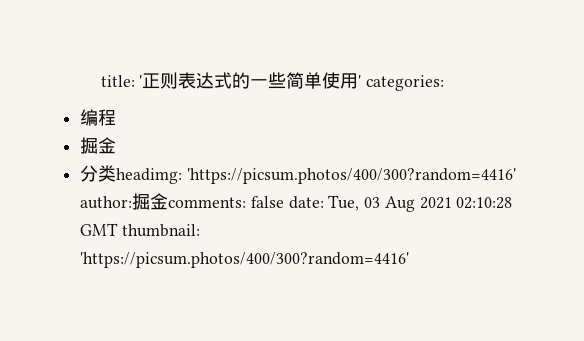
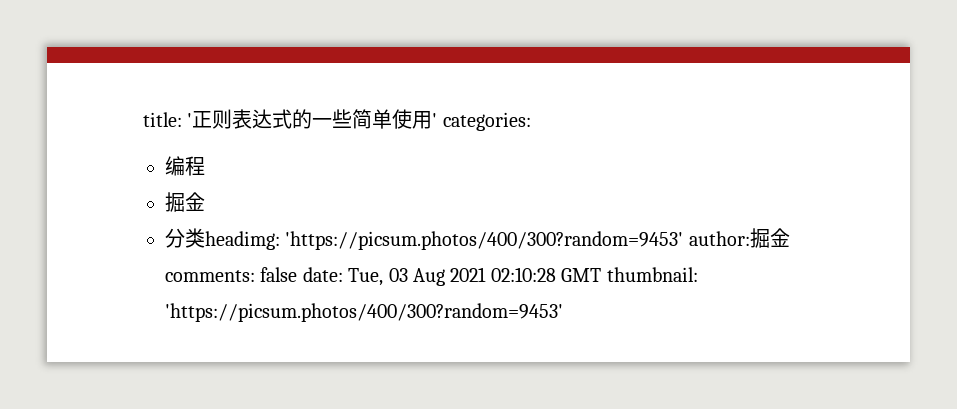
- 分类headimg: 'https://picsum.photos/400/300?random=4416' author:掘金comments: false date: Tue, 03 Aug 2021 02:10:28 GMT thumbnail: 'https://picsum.photos/400/300?random=4416'
+ 分类headimg: 'https://picsum.photos/400/300?random=9453' author:掘金comments: false date: Tue, 03 Aug 2021 02:10:28 GMT thumbnail: 'https://picsum.photos/400/300?random=9453'

